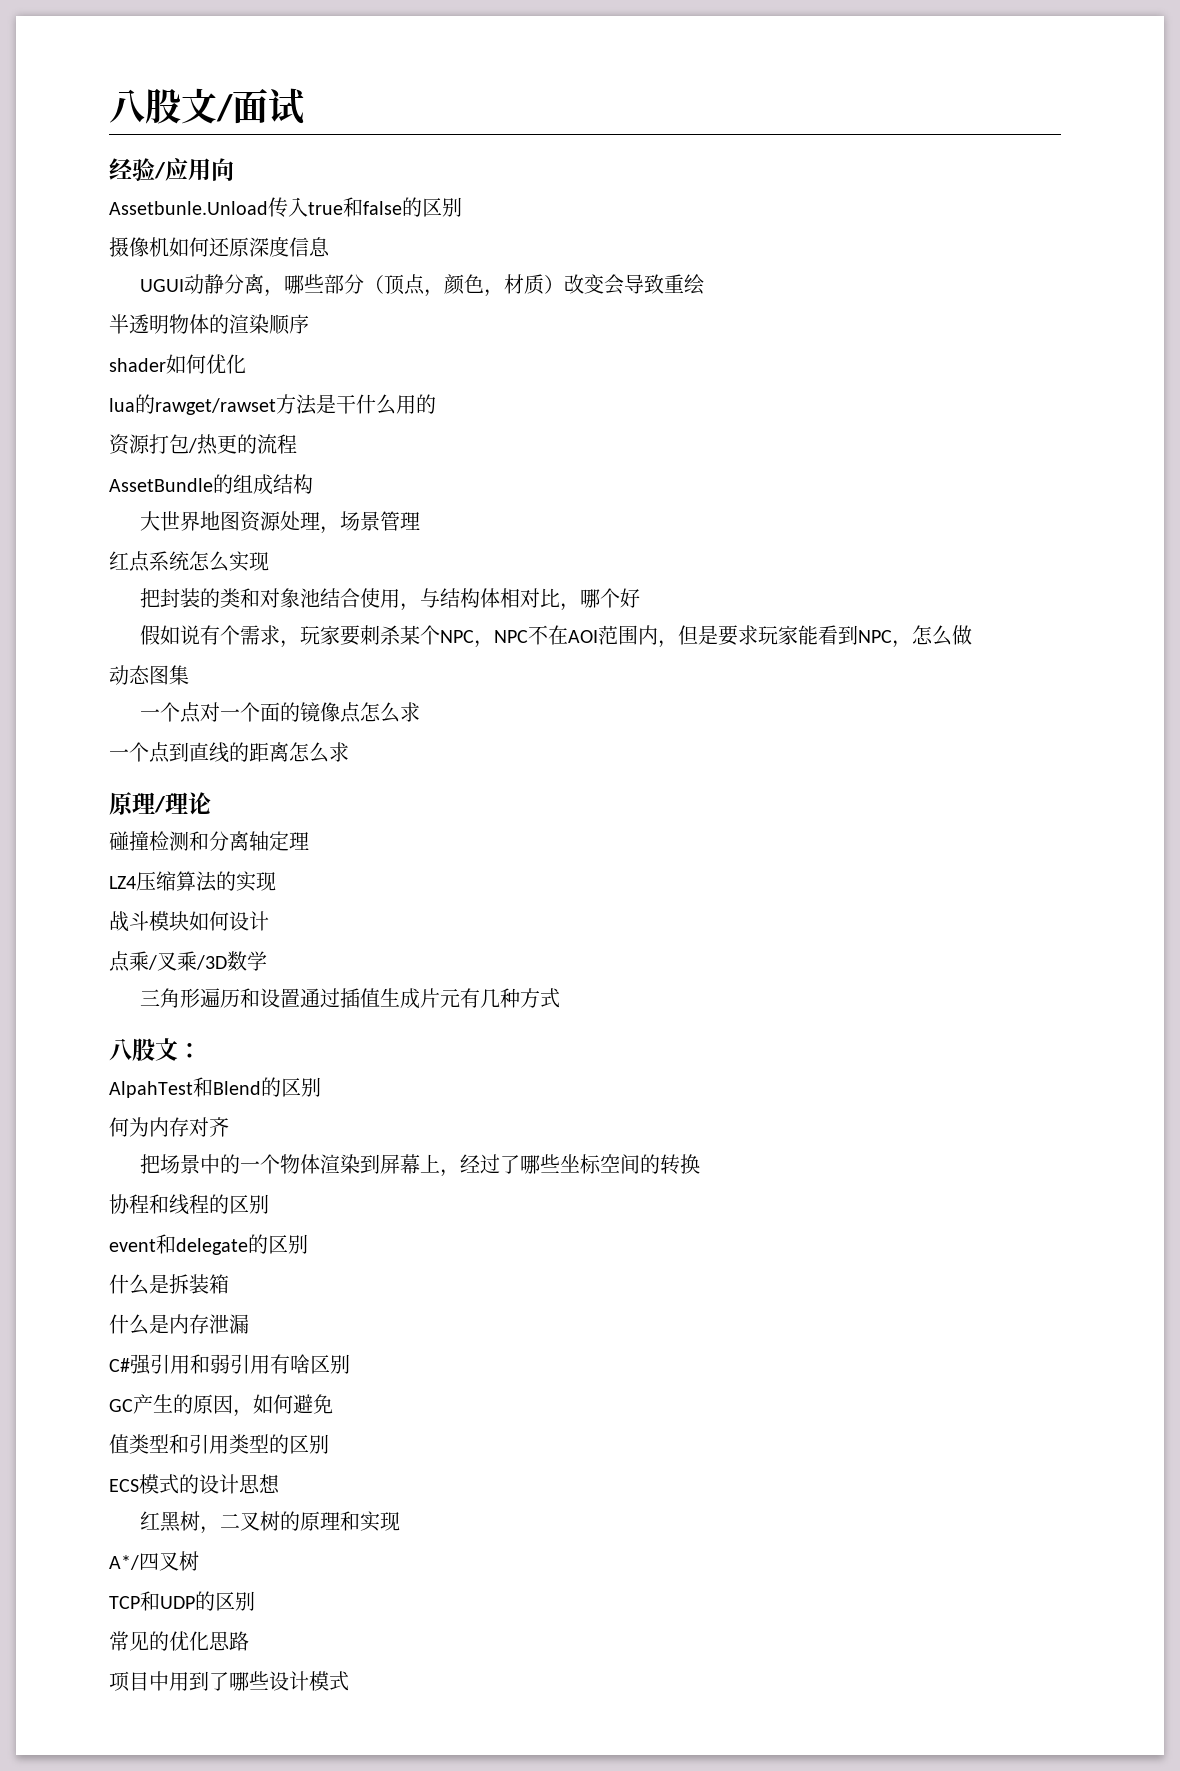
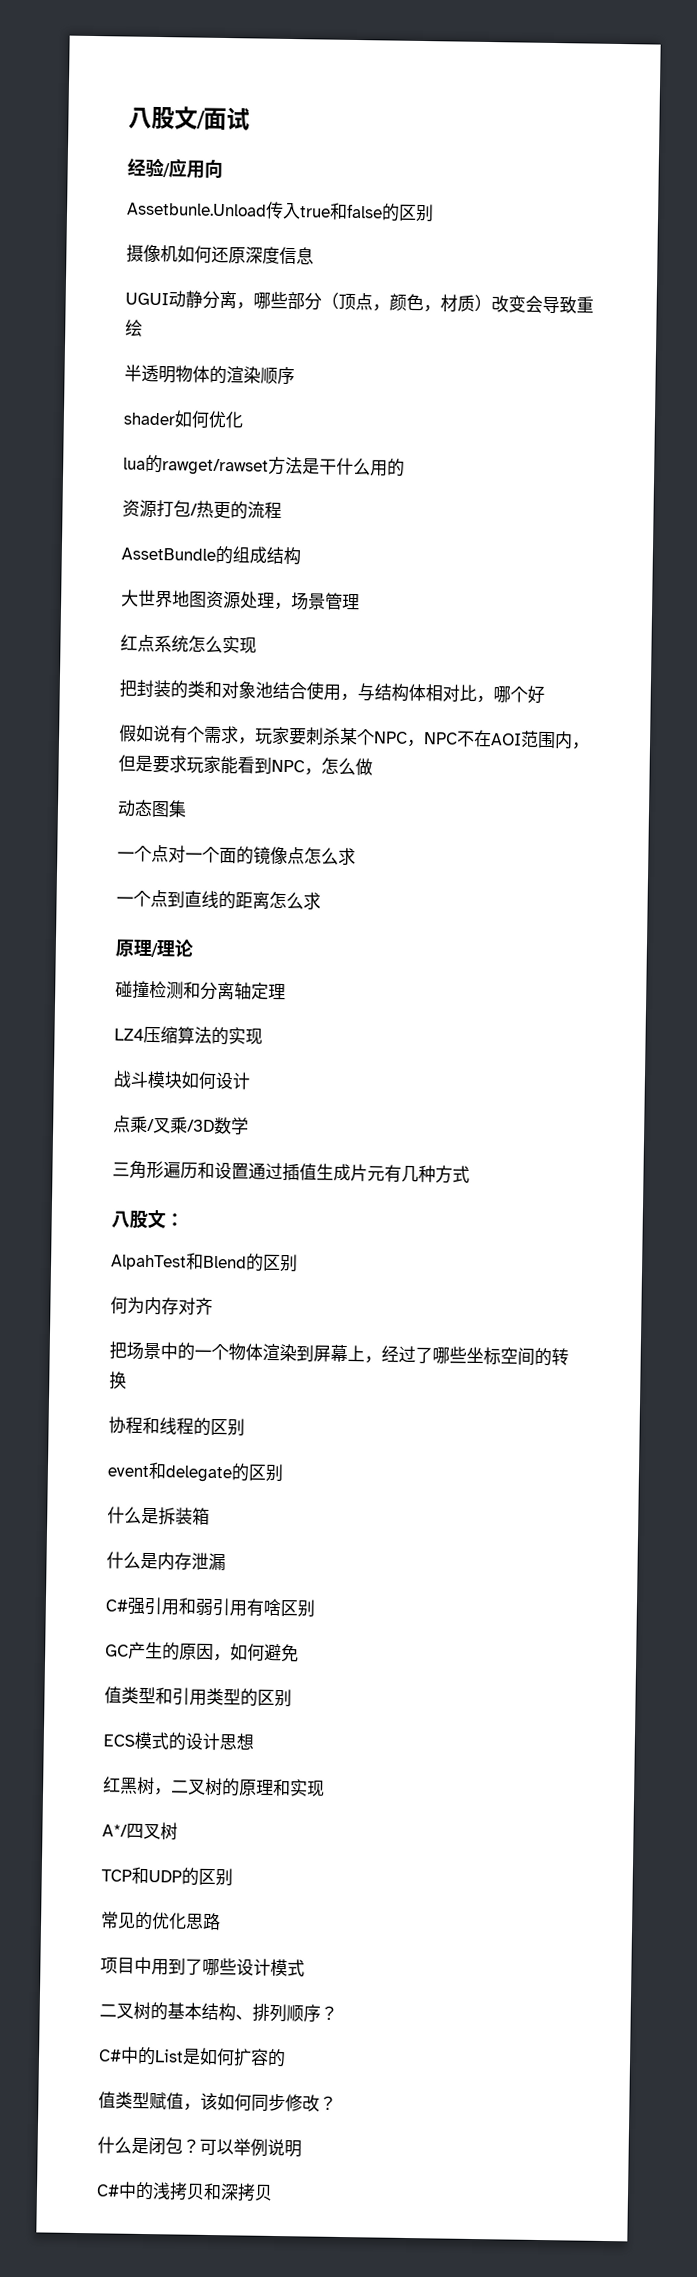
+ 二叉树的基本结构、排列顺序？
+ C#中的List是如何扩容的
+ 值类型赋值，该如何同步修改？
+ 什么是闭包？可以举例说明
+ C#中的浅拷贝和深拷贝

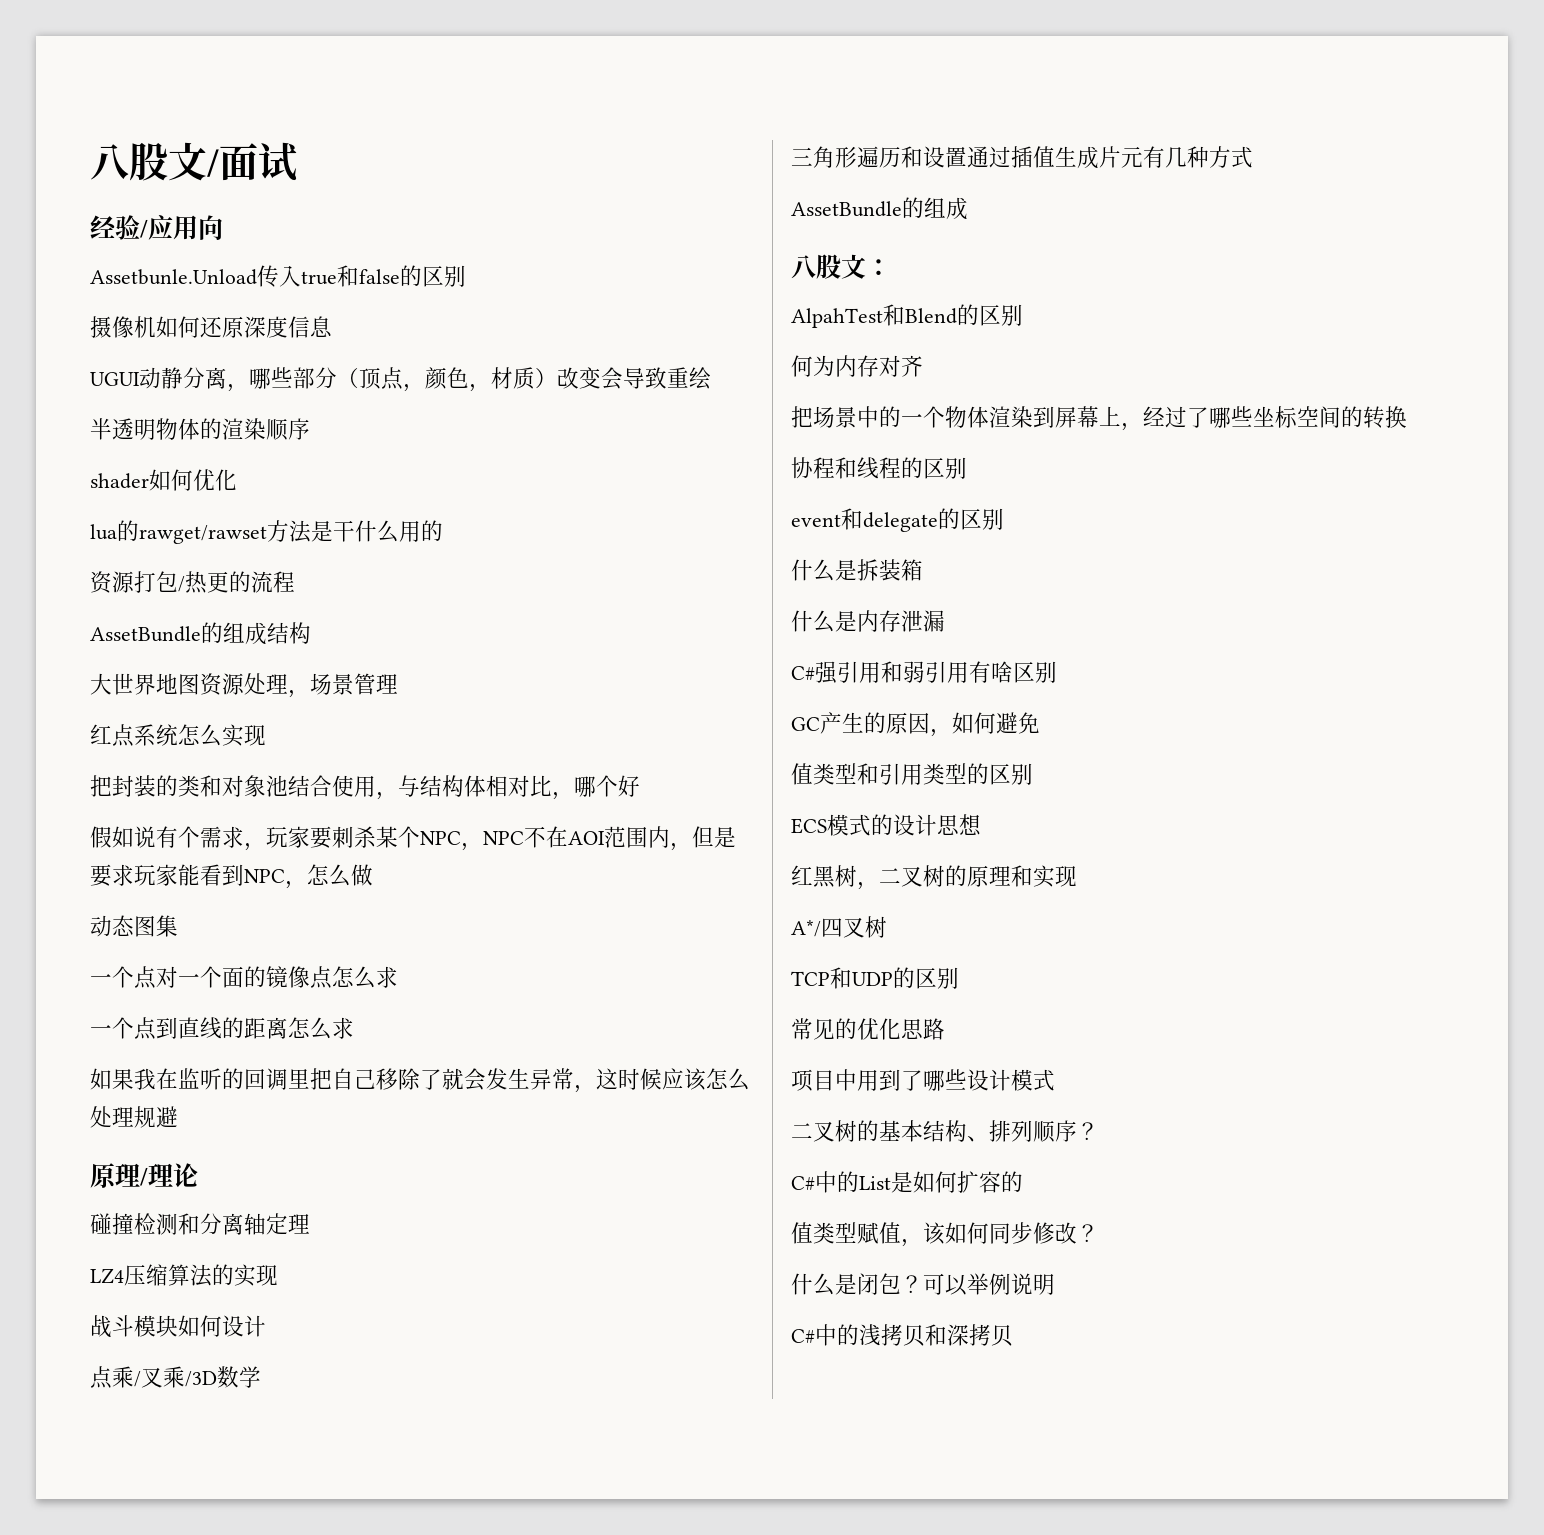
+ 如果我在监听的回调里把自己移除了就会发生异常，这时候应该怎么处理规避
  三角形遍历和设置通过插值生成片元有几种方式
+ AssetBundle的组成

